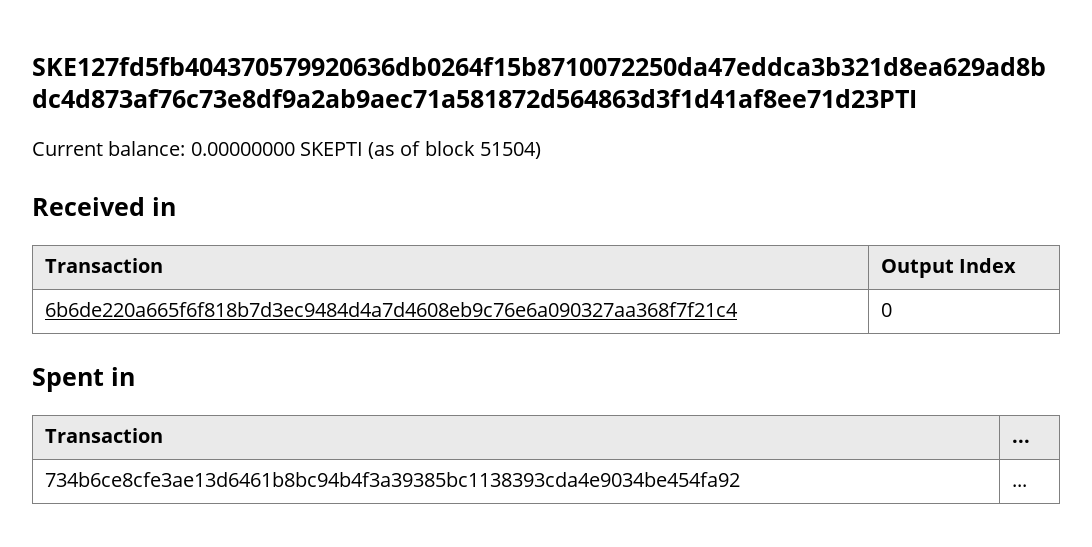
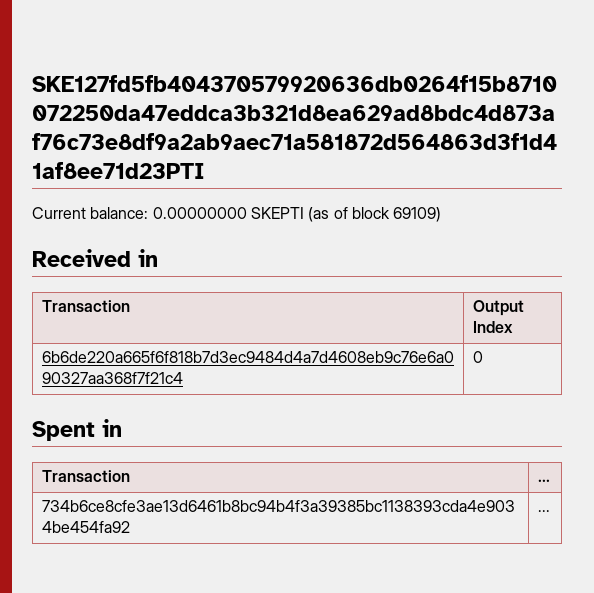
- Current balance: 0.00000000 SKEPTI (as of block 51504)
+ Current balance: 0.00000000 SKEPTI (as of block 69109)

